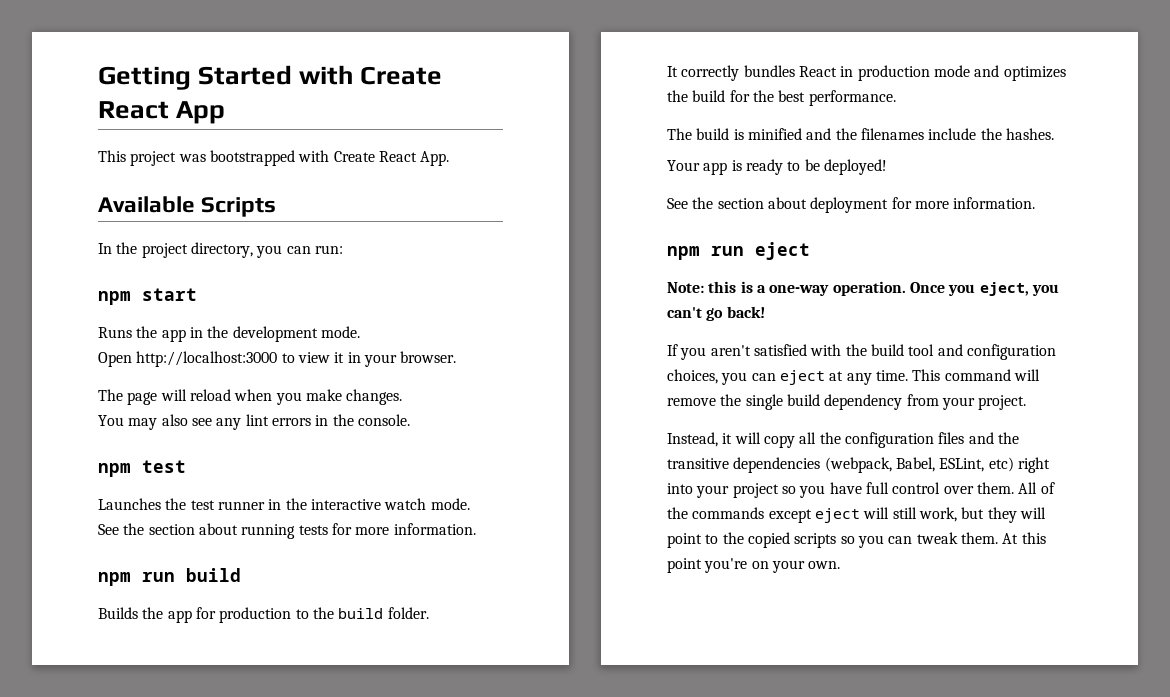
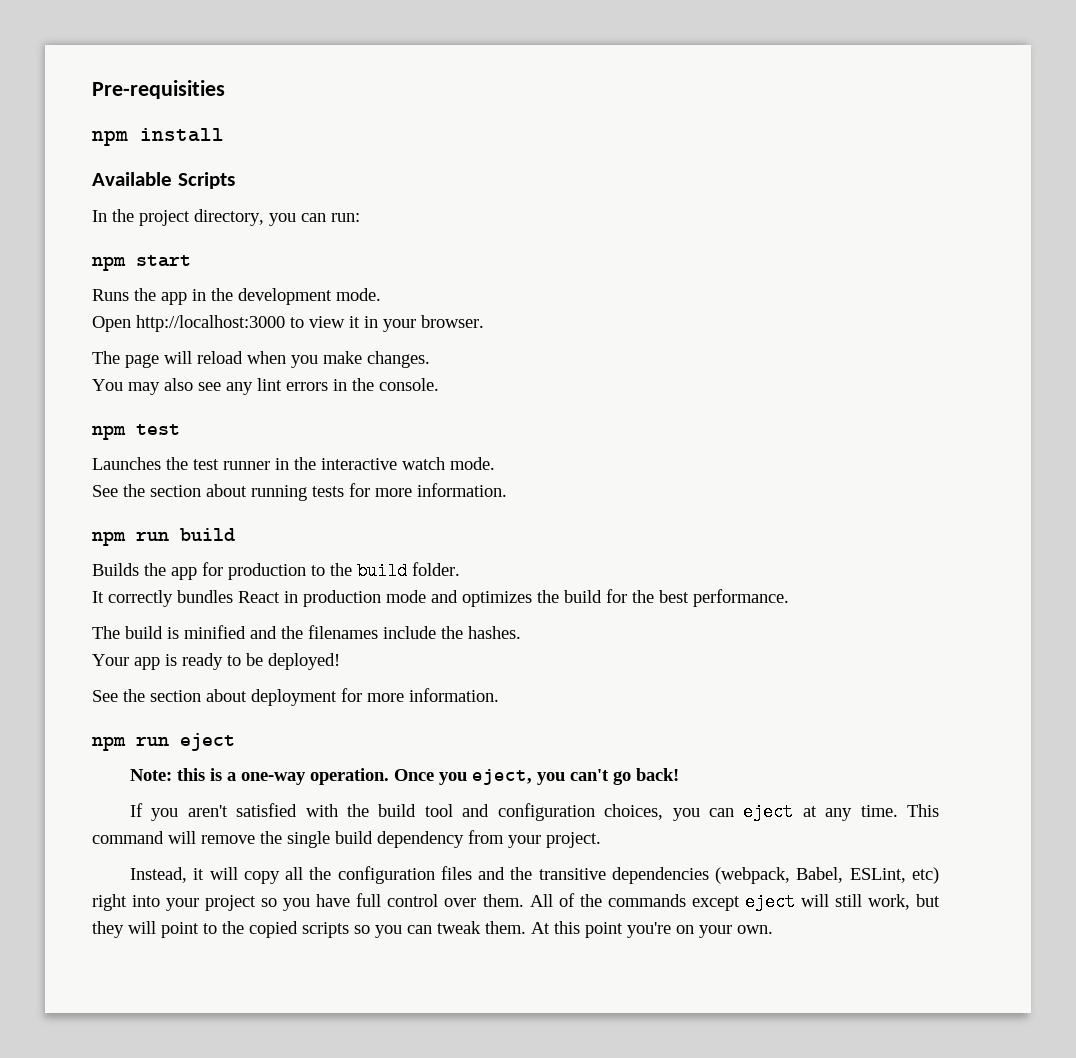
- Getting Started with Create React App
- This project was bootstrapped with Create React App.
+ Pre-requisities
+ npm install

